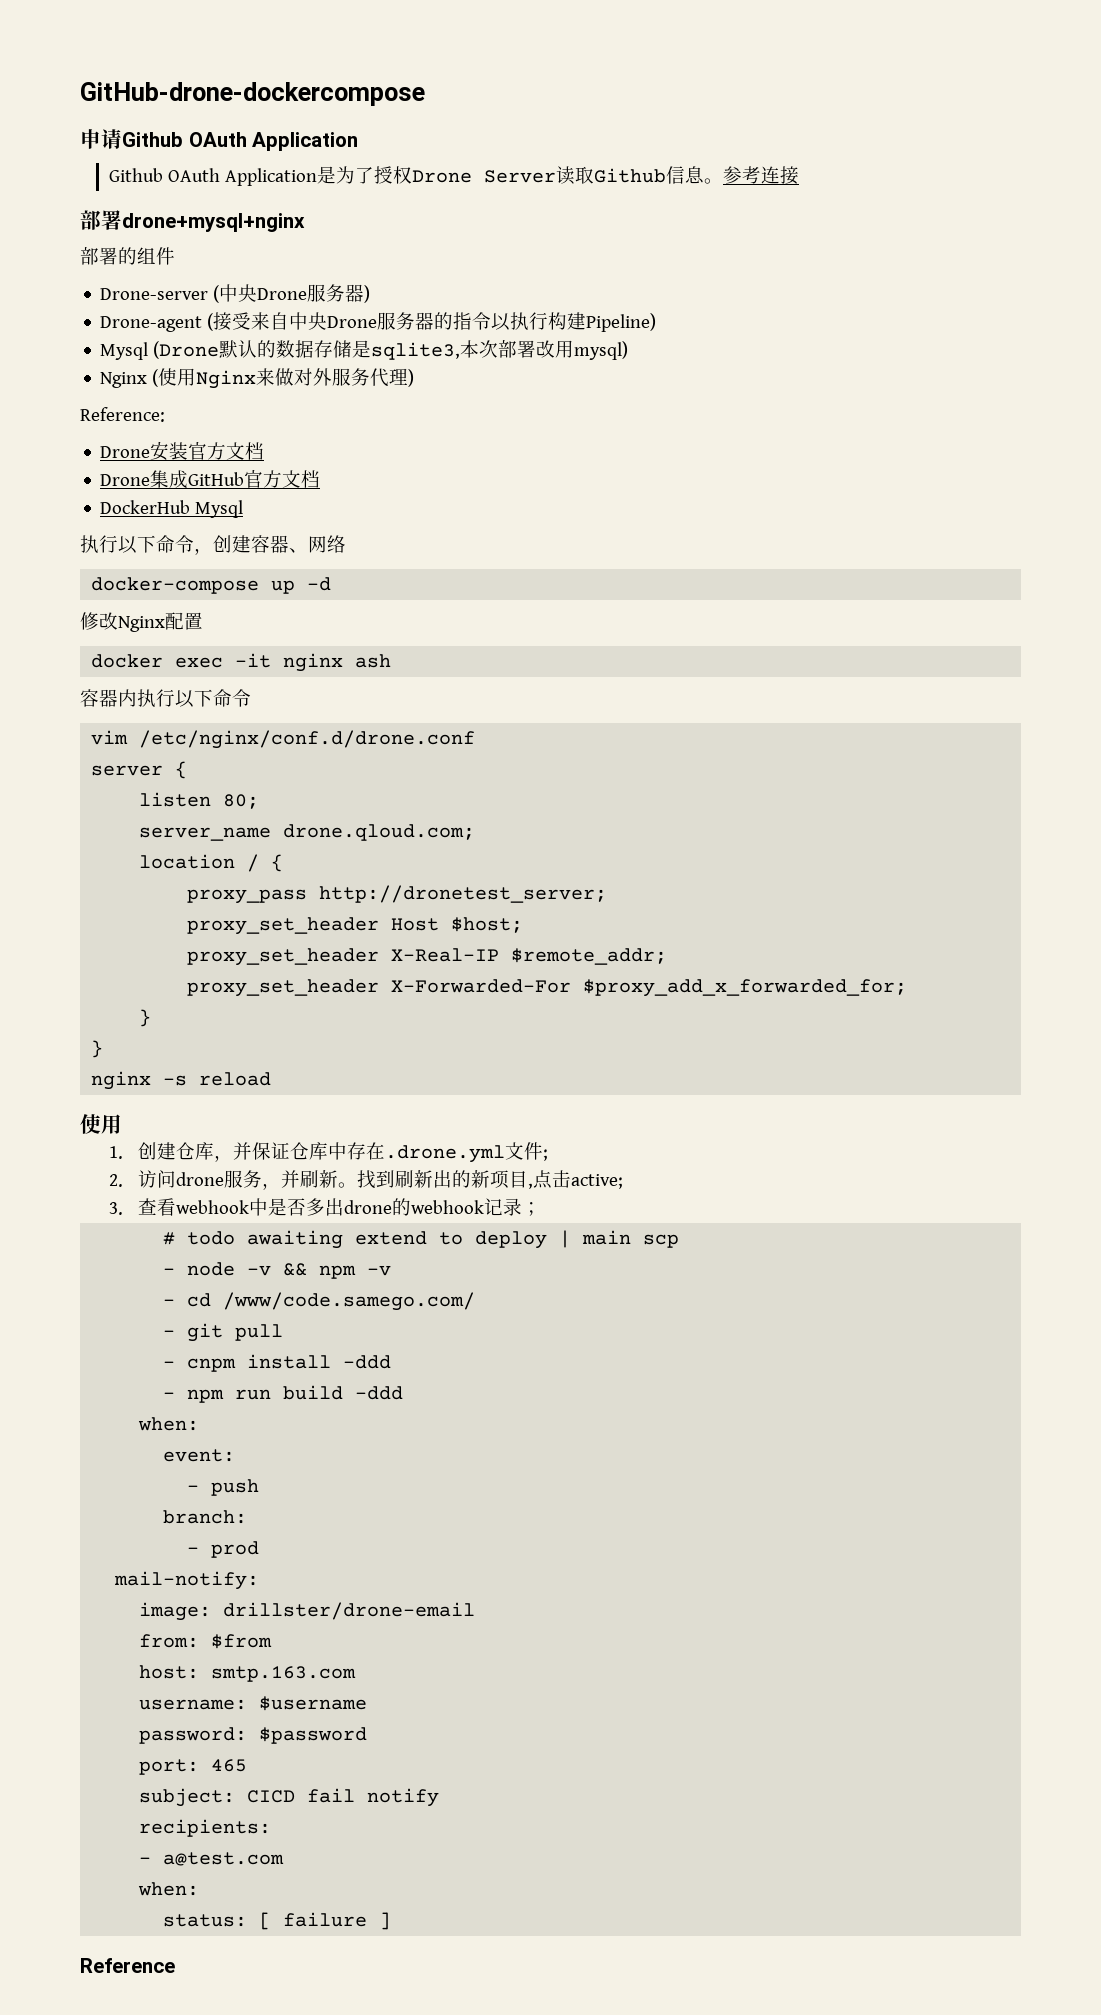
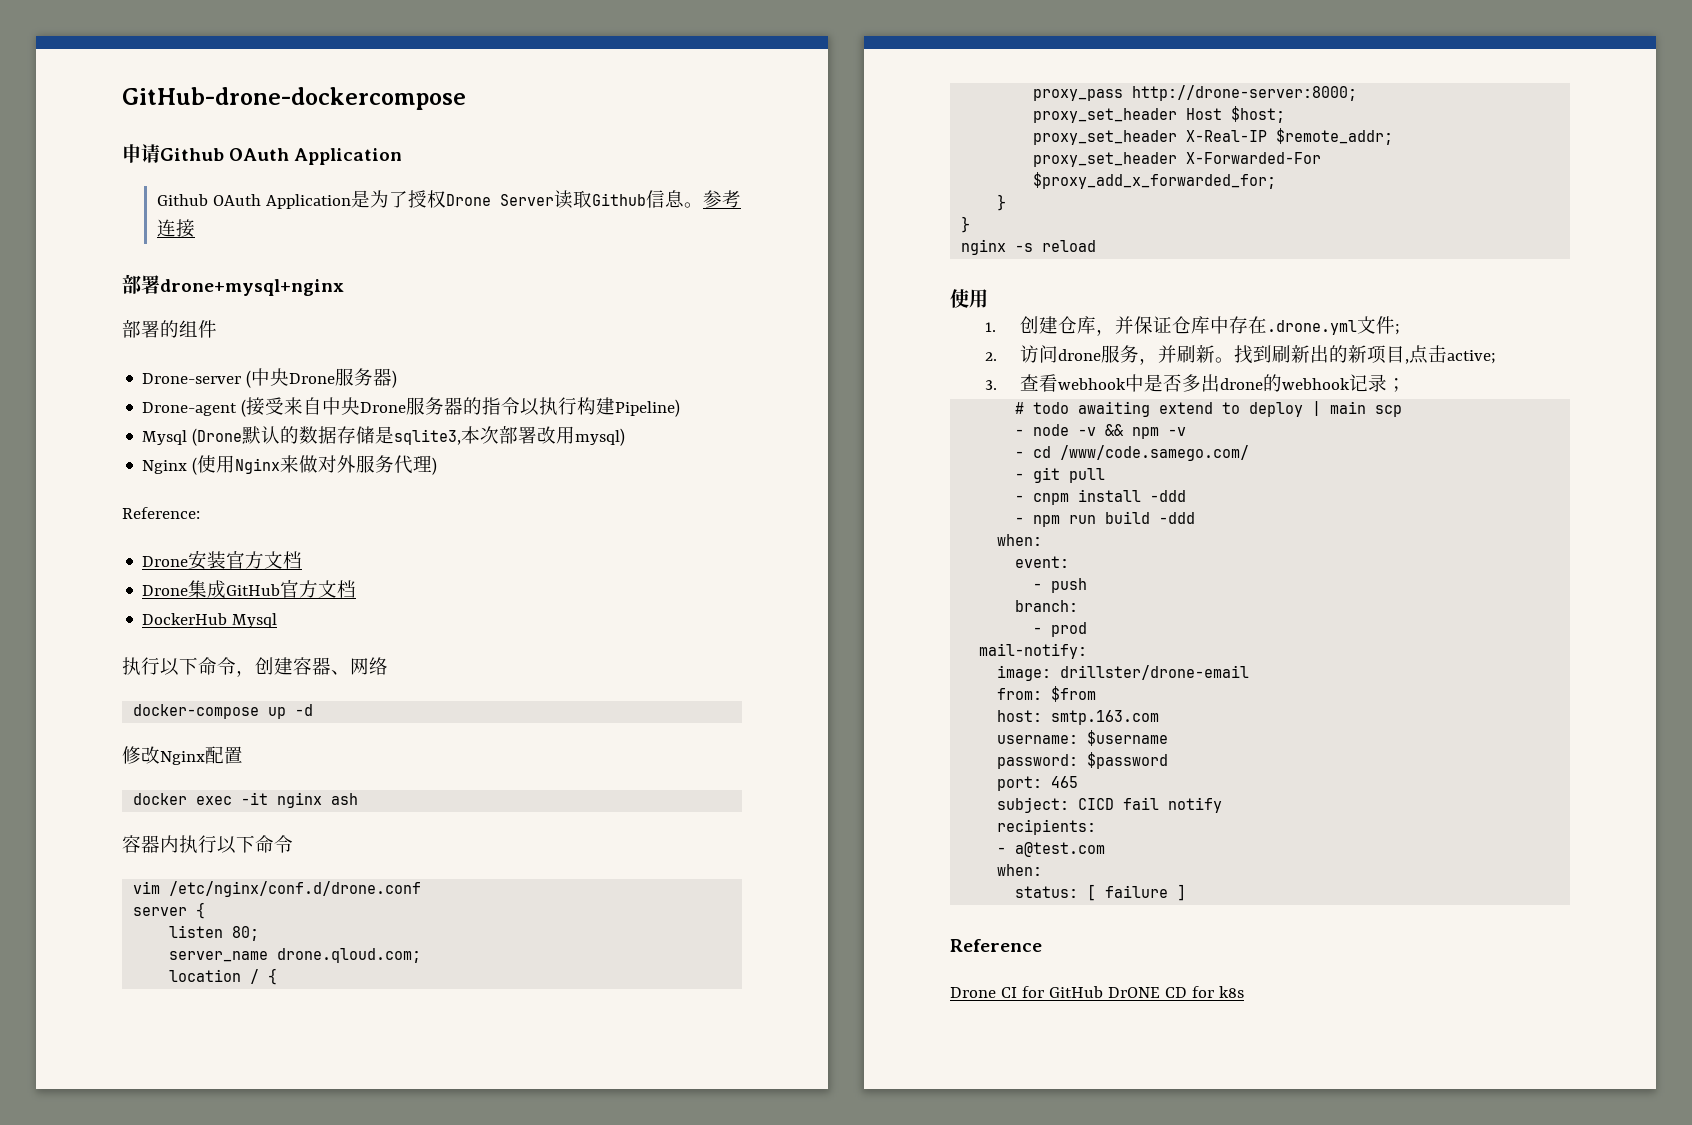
- proxy_pass http://dronetest_server;
+ proxy_pass http://drone-server:8000;
+ Drone CI for GitHub DrONE CD for k8s

